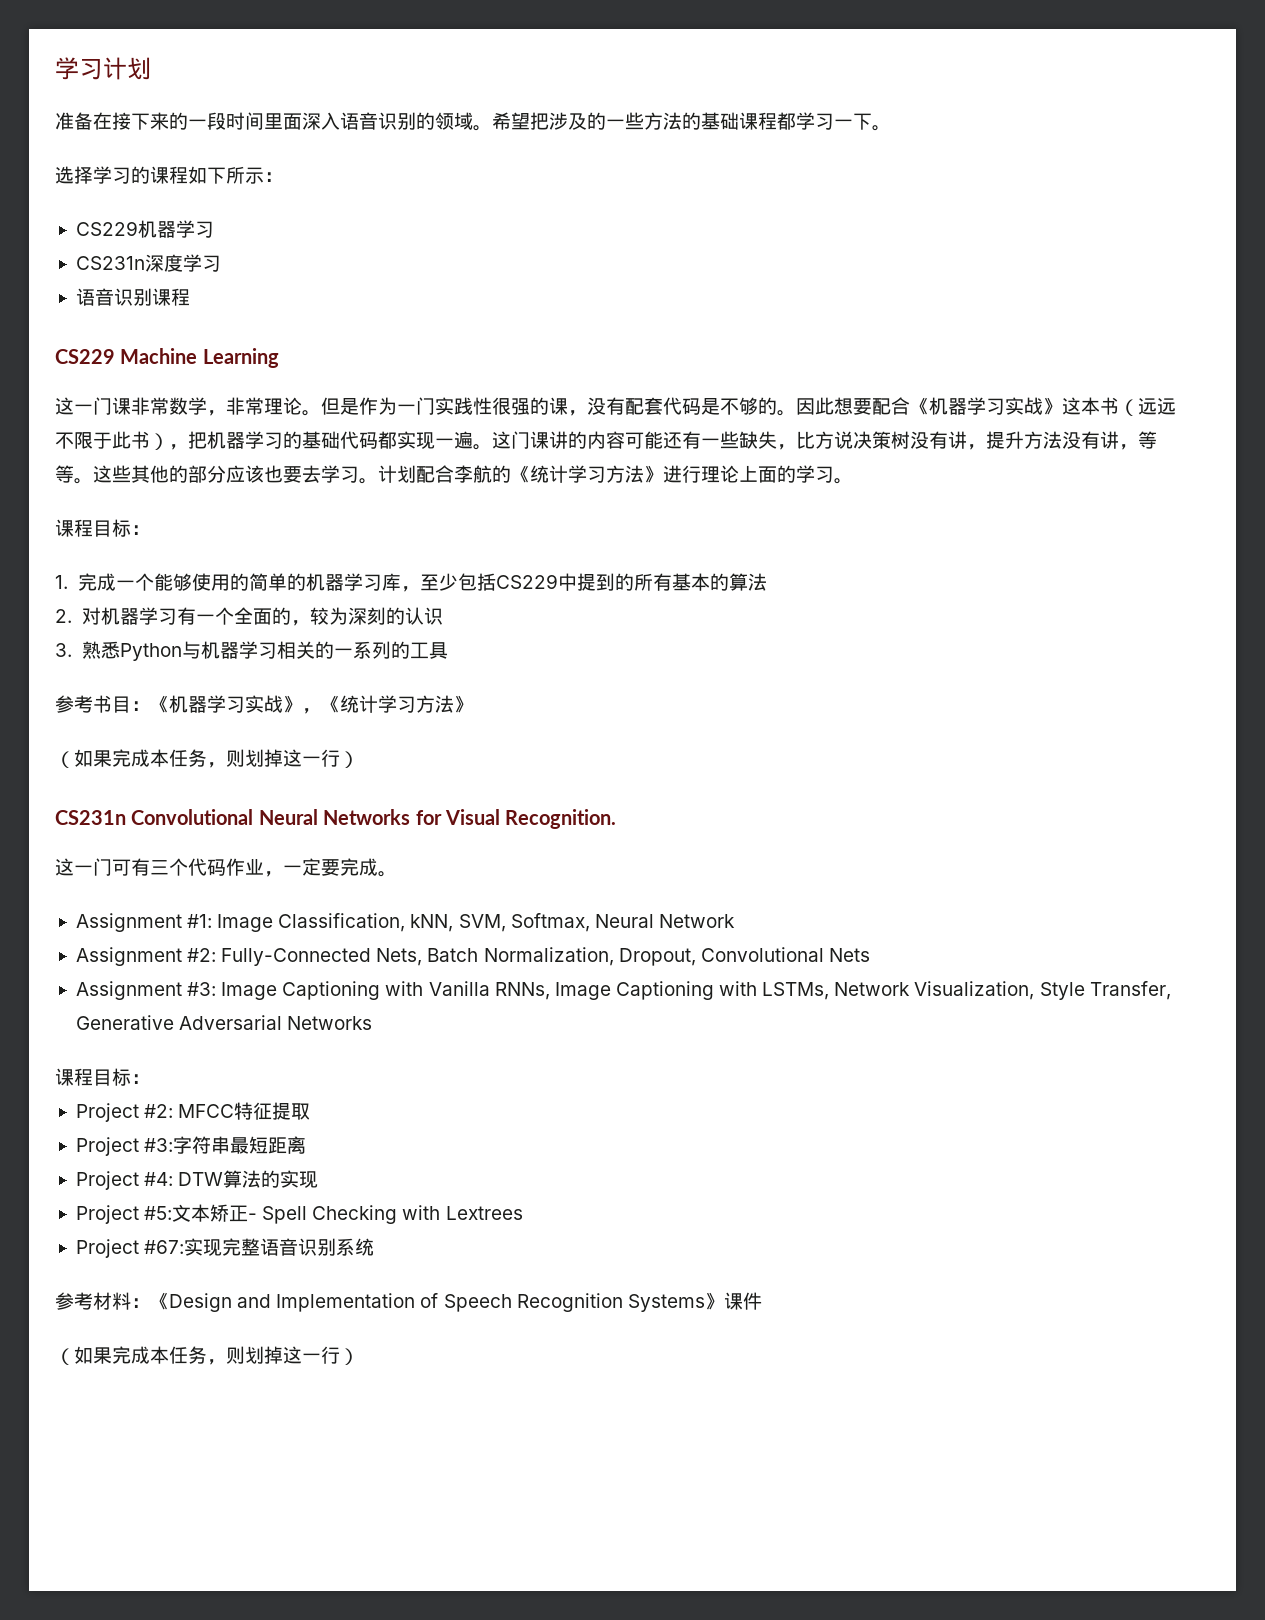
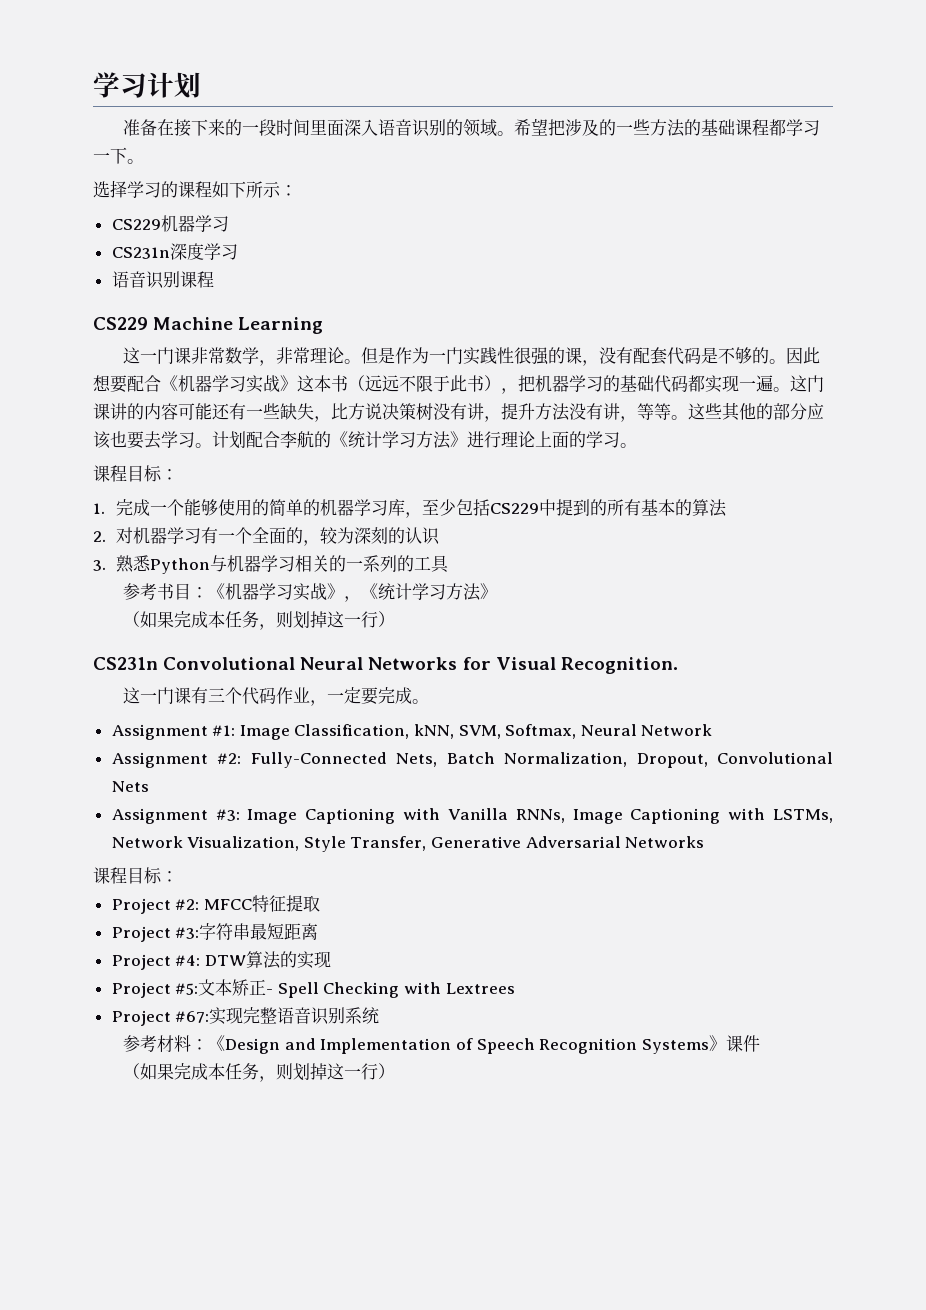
- 这一门可有三个代码作业，一定要完成。
+ 这一门课有三个代码作业，一定要完成。

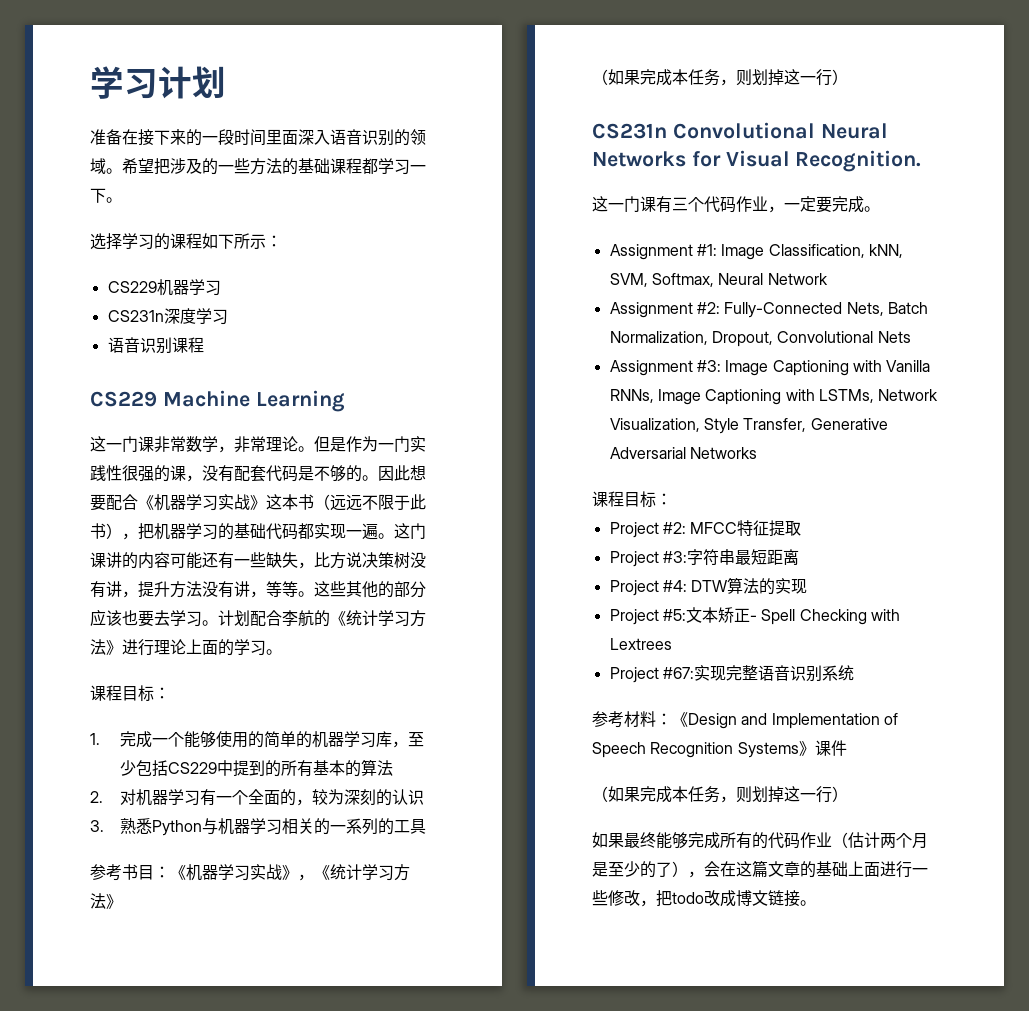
+ 如果最终能够完成所有的代码作业（估计两个月是至少的了），会在这篇文章的基础上面进行一些修改，把todo改成博文链接。

